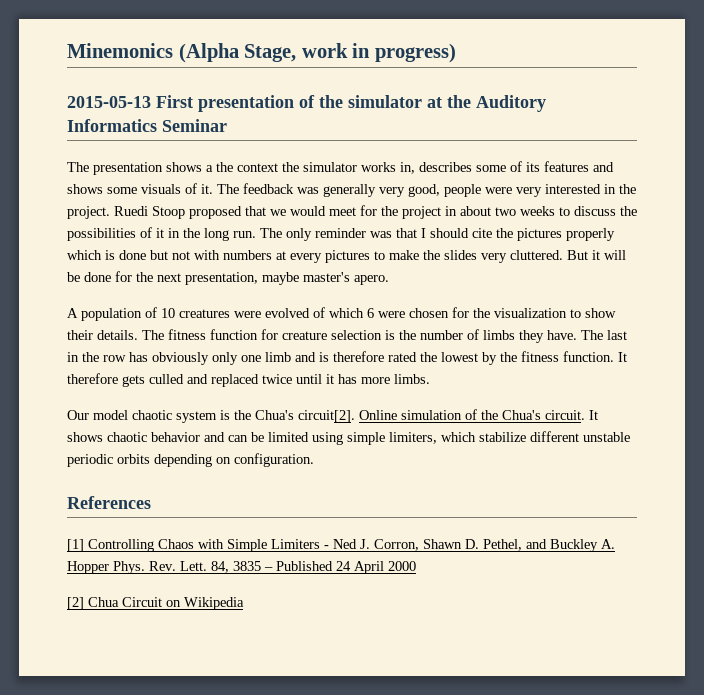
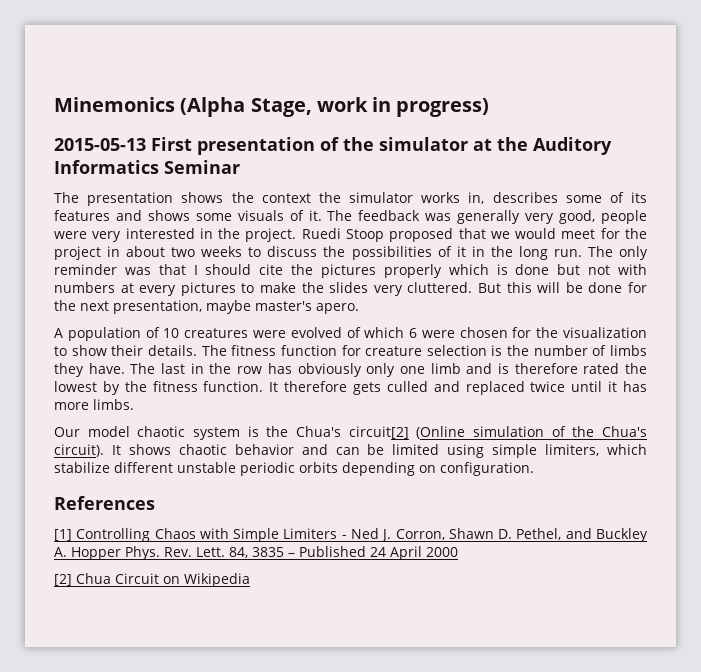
- The presentation shows a the context the simulator works in, describes some of its features and shows some visuals of it.
+ The presentation shows the context the simulator works in, describes some of its features and shows some visuals of it.
- But it will be done for the next presentation, maybe master's apero.
+ But this will be done for the next presentation, maybe master's apero.
- Our model chaotic system is the Chua's circuit[2]. Online simulation of the Chua's circuit.
+ Our model chaotic system is the Chua's circuit[2] (Online simulation of the Chua's circuit).

